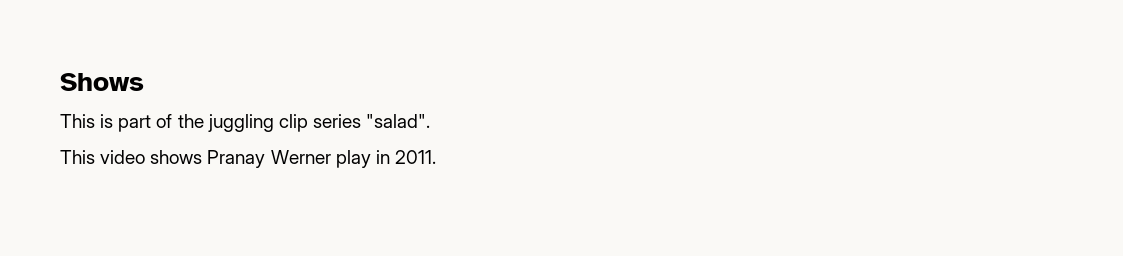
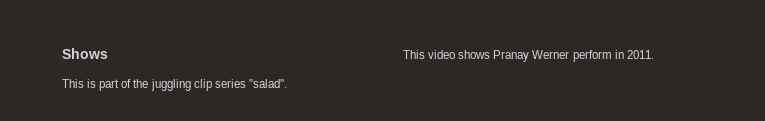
- This video shows Pranay Werner play in 2011.
+ This video shows Pranay Werner perform in 2011.

